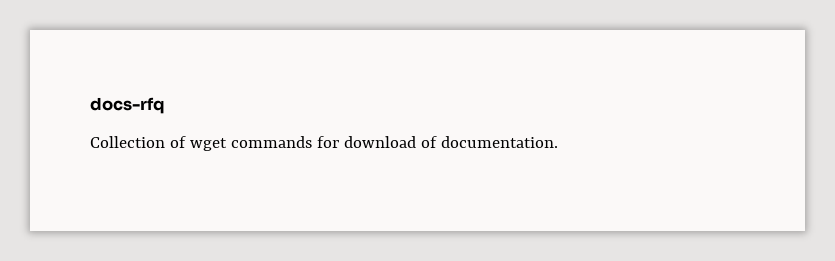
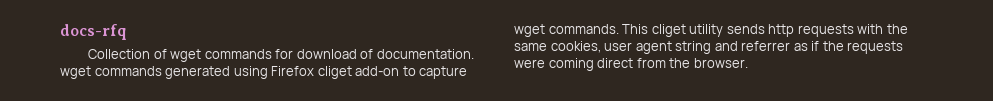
- Collection of wget commands for download of documentation.
+ Collection of wget commands for download of documentation. wget commands generated using Firefox cliget add-on to capture wget commands. This cliget utility sends http requests with the same cookies, user agent string and referrer as if the requests were coming direct from the browser.

